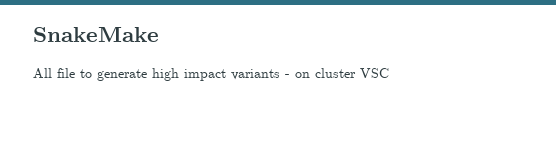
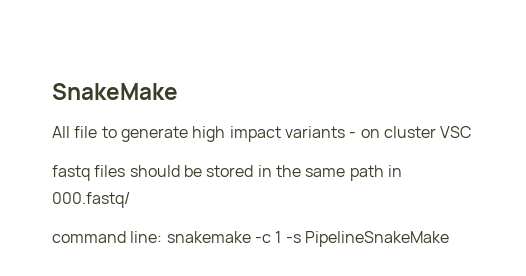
+ fastq files should be stored in the same path in 000.fastq/
+ command line: snakemake -c 1 -s PipelineSnakeMake

